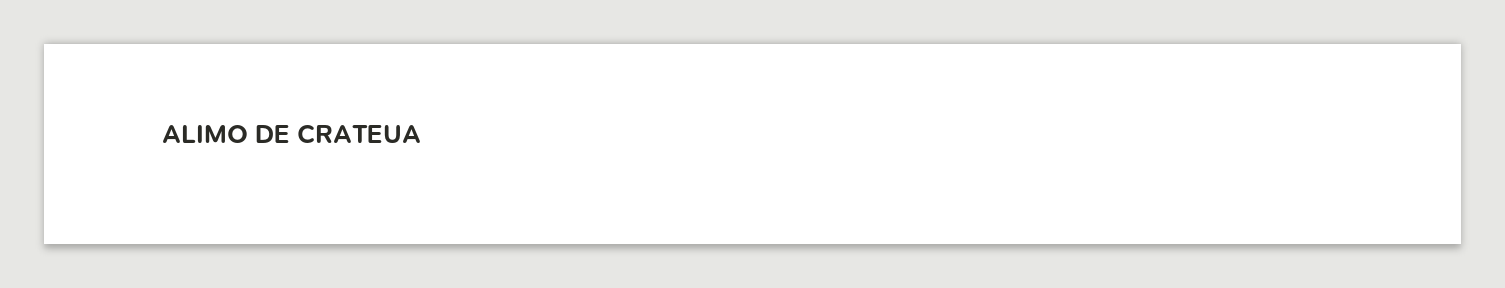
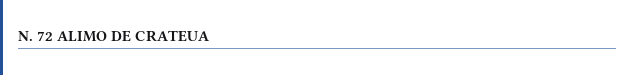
- ALIMO DE CRATEUA
+ N. 72 ALIMO DE CRATEUA

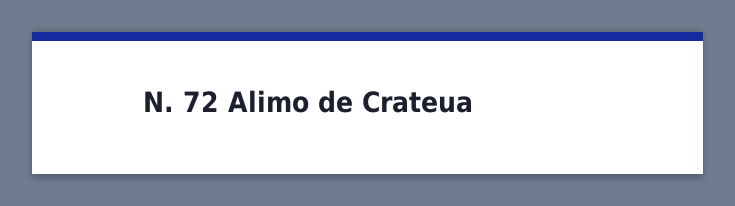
- N. 72 ALIMO DE CRATEUA
+ N. 72 Alimo de Crateua

